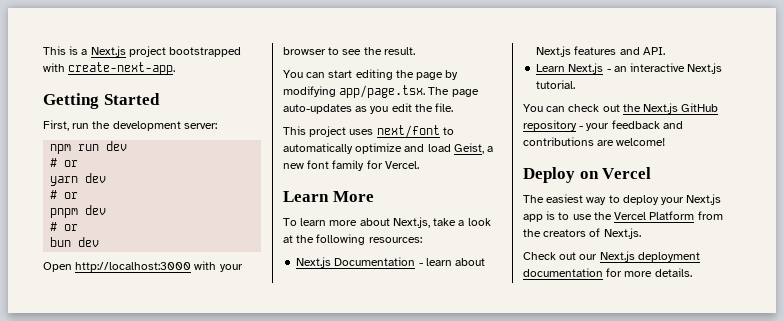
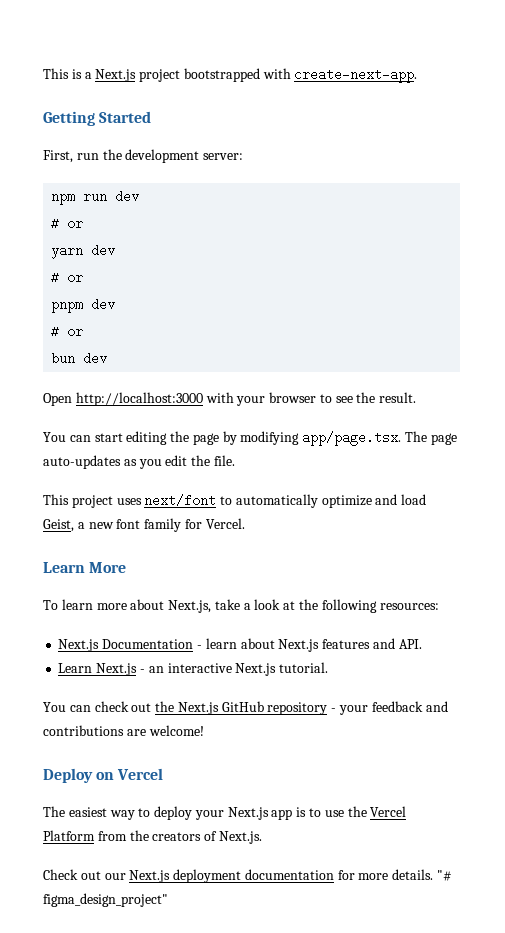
+ "# figma_design_project"

